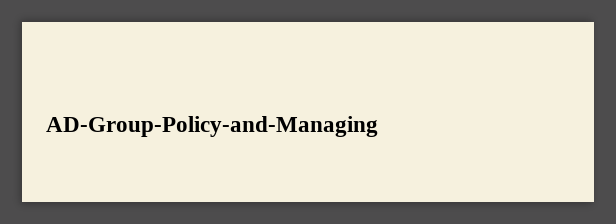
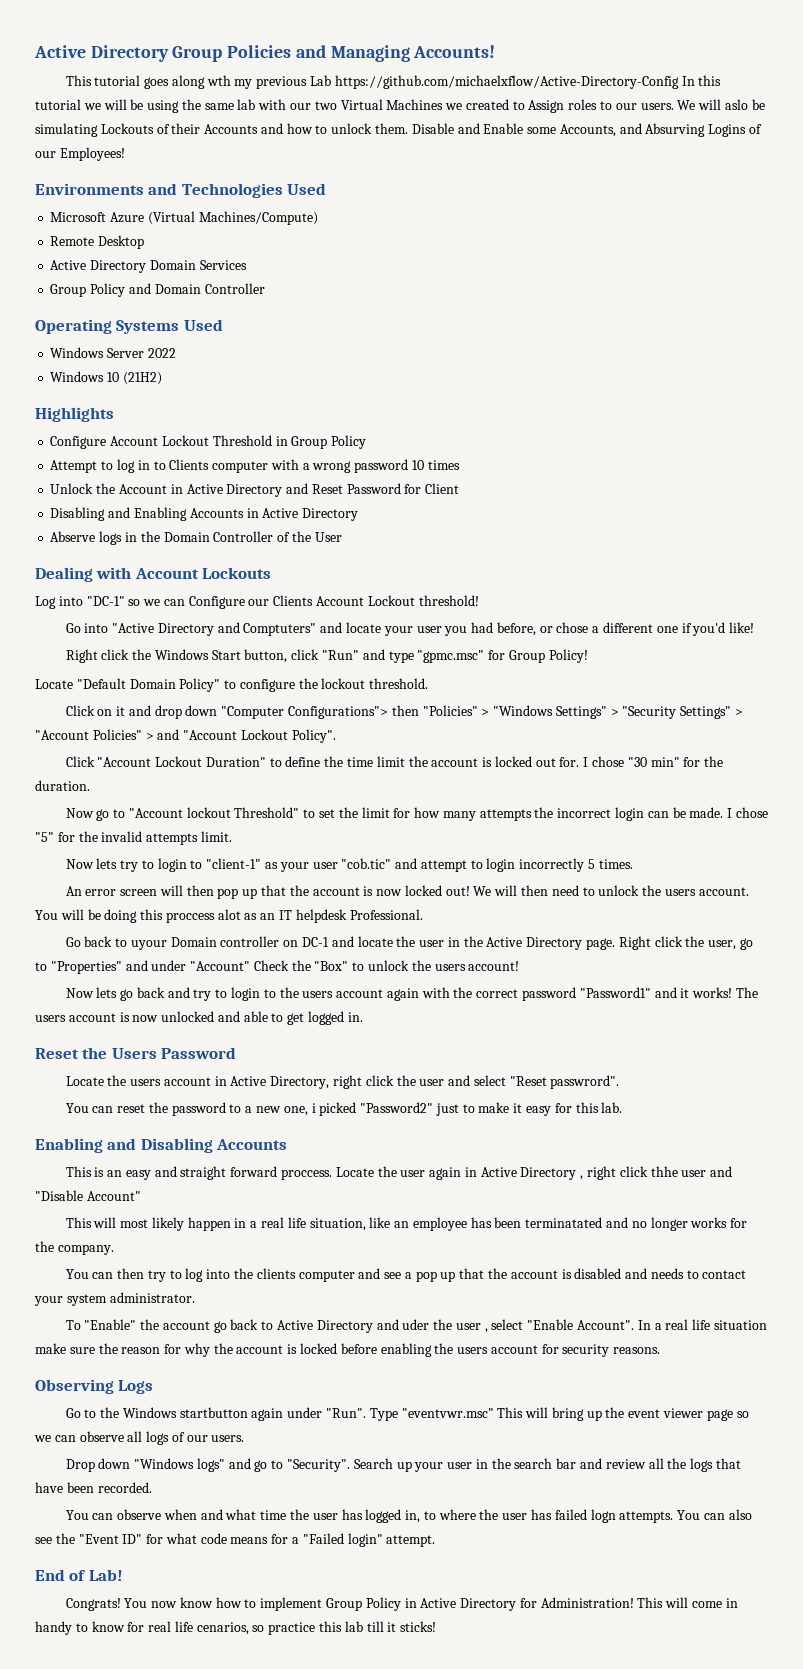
- AD-Group-Policy-and-Managing
+ Active Directory Group Policies and Managing Accounts!
+ This tutorial goes along wth my previous Lab https://github.com/michaelxflow/Active-Directory-Config In this tutorial we will be using the same lab with our two Virtual Machines we created to Assign roles to our users. We will aslo be simulating Lockouts of their Accounts and how to unlock them. Disable and Enable some Accounts, and Absurving Logins of our Employees!
+ Environments and Technologies Used
+ Microsoft Azure (Virtual Machines/Compute)
+ Remote Desktop
+ Active Directory Domain Services
+ Group Policy and Domain Controller
+ Operating Systems Used
+ Windows Server 2022
+ Windows 10 (21H2)
+ Highlights
+ Configure Account Lockout Threshold in Group Policy
+ Attempt to log in to Clients computer with a wrong password 10 times
+ Unlock the Account in Active Directory and Reset Password for Client
+ Disabling and Enabling Accounts in Active Directory
+ Abserve logs in the Domain Controller of the User
+ Dealing with Account Lockouts
+ Log into "DC-1" so we can Configure our Clients Account Lockout threshold!
+ Go into "Active Directory and Comptuters" and locate your user you had before, or chose a different one if you'd like!
+ Right click the Windows Start button, click "Run" and type "gpmc.msc" for Group Policy!
+ Locate "Default Domain Policy" to configure the lockout threshold.
+ Click on it and drop down "Computer Configurations"> then "Policies" > "Windows Settings" > "Security Settings" > "Account Policies" > and "Account Lockout Policy".
+ Click "Account Lockout Duration" to define the time limit the account is locked out for. I chose "30 min" for the duration.
+ Now go to "Account lockout Threshold" to set the limit for how many attempts the incorrect login can be made. I chose "5" for the invalid attempts limit.
+ Now lets try to login to "client-1" as your user "cob.tic" and attempt to login incorrectly 5 times.
+ An error screen will then pop up that the account is now locked out! We will then need to unlock the users account. You will be doing this proccess alot as an IT helpdesk Professional.
+ Go back to uyour Domain controller on DC-1 and locate the user in the Active Directory page. Right click the user, go to "Properties" and under "Account" Check the "Box" to unlock the users account!
+ Now lets go back and try to login to the users account again with the correct password "Password1" and it works! The users account is now unlocked and able to get logged in.
+ Reset the Users Password
+ Locate the users account in Active Directory, right click the user and select "Reset passwrord".
+ You can reset the password to a new one, i picked "Password2" just to make it easy for this lab.
+ Enabling and Disabling Accounts
+ This is an easy and straight forward proccess. Locate the user again in Active Directory , right click thhe user and "Disable Account"
+ This will most likely happen in a real life situation, like an employee has been terminatated and no longer works for the company.
+ You can then try to log into the clients computer and see a pop up that the account is disabled and needs to contact your system administrator.
+ To "Enable" the account go back to Active Directory and uder the user , select "Enable Account". In a real life situation make sure the reason for why the account is locked before enabling the users account for security reasons.
+ Observing Logs
+ Go to the Windows startbutton again under "Run". Type "eventvwr.msc" This will bring up the event viewer page so we can observe all logs of our users.
+ Drop down "Windows logs" and go to "Security". Search up your user in the search bar and review all the logs that have been recorded.
+ You can observe when and what time the user has logged in, to where the user has failed logn attempts. You can also see the "Event ID" for what code means for a "Failed login" attempt.
+ End of Lab!
+ Congrats! You now know how to implement Group Policy in Active Directory for Administration! This will come in handy to know for real life cenarios, so practice this lab till it sticks!

